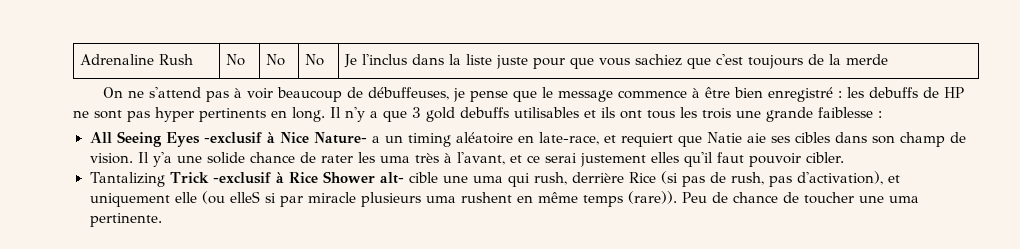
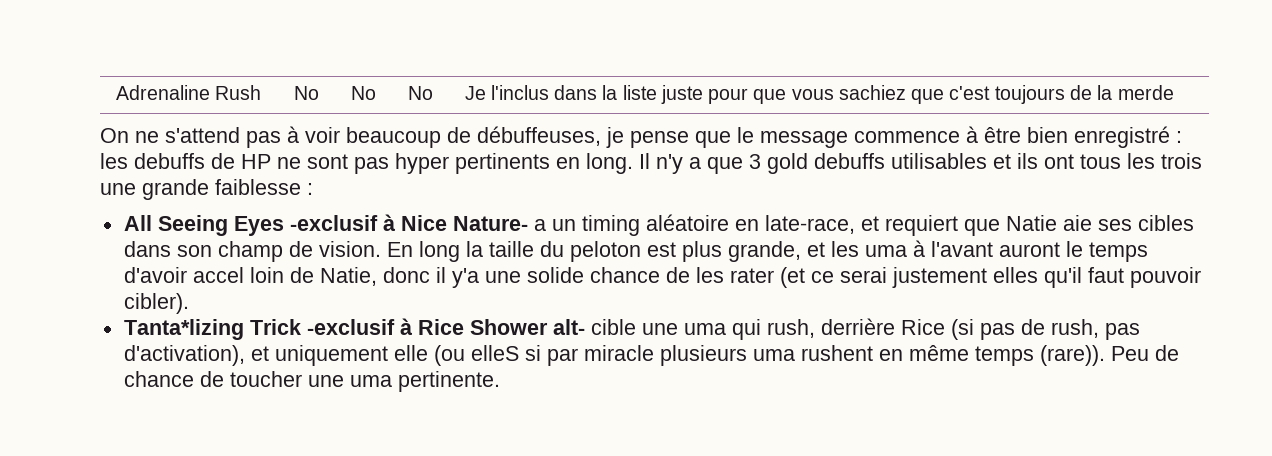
- Il y'a une solide chance de rater les uma très à l'avant, et ce serai justement elles qu'il faut pouvoir cibler.
- Tantalizing Trick -exclusif à Rice Shower alt- cible une uma qui rush, derrière Rice (si pas de rush, pas d'activation), et uniquement elle (ou elleS si par miracle plusieurs uma rushent en même temps (rare)).
+ En long la taille du peloton est plus grande, et les uma à l'avant auront le temps d'avoir accel loin de Natie, donc il y'a une solide chance de les rater (et ce serai justement elles qu'il faut pouvoir cibler).
+ Tanta*lizing Trick -exclusif à Rice Shower alt- cible une uma qui rush, derrière Rice (si pas de rush, pas d'activation), et uniquement elle (ou elleS si par miracle plusieurs uma rushent en même temps (rare)).

